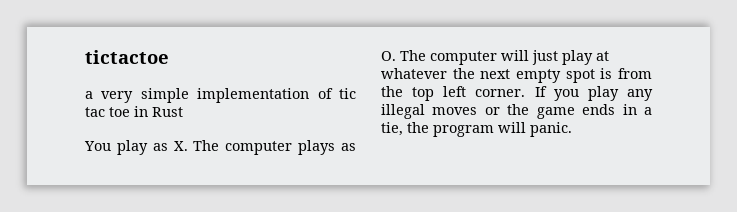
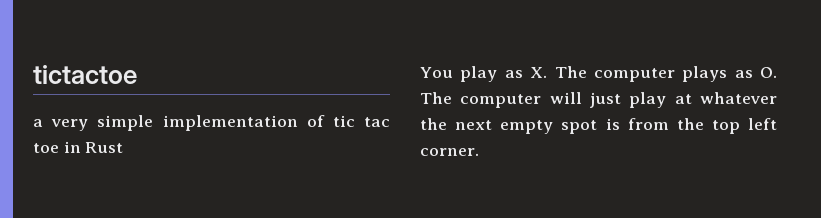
- If you play any illegal moves or the game ends in a tie, the program will panic.

